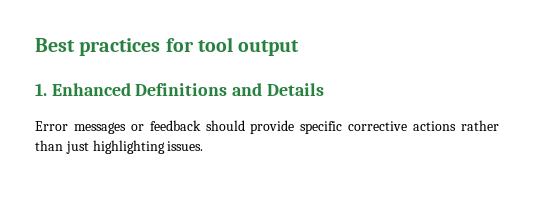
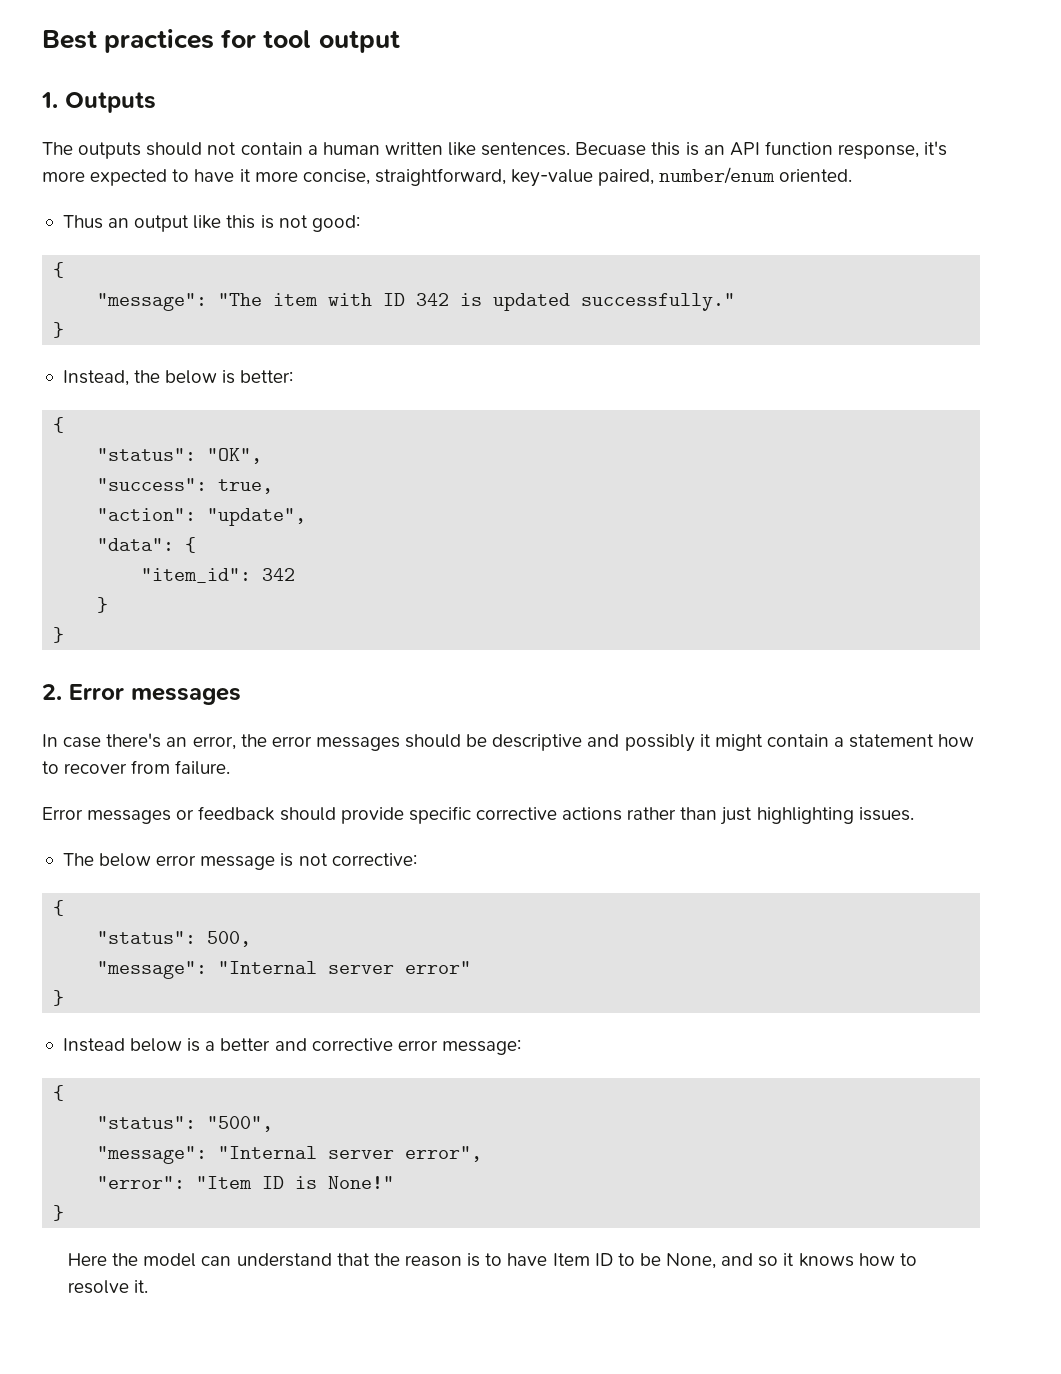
- 1. Enhanced Definitions and Details
+ 1. Outputs
+ The outputs should not contain a human written like sentences. Becuase this is an API function response, it's more expected to have it more concise, straightforward, key-value paired, number/enum oriented.
+ Thus an output like this is not good:
+ {
+ "message": "The item with ID 342 is updated successfully."
+ }
+ Instead, the below is better:
+ {
+ "status": "OK",
+ "success": true,
+ "action": "update",
+ "data": {
+ "item_id": 342
+ }
+ }
+ 2. Error messages
+ In case there's an error, the error messages should be descriptive and possibly it might contain a statement how to recover from failure.
+ The below error message is not corrective:
+ {
+ "status": 500,
+ "message": "Internal server error"
+ }
+ Instead below is a better and corrective error message:
+ {
+ "status": "500",
+ "message": "Internal server error",
+ "error": "Item ID is None!"
+ }
+ Here the model can understand that the reason is to have Item ID to be None, and so it knows how to resolve it.

